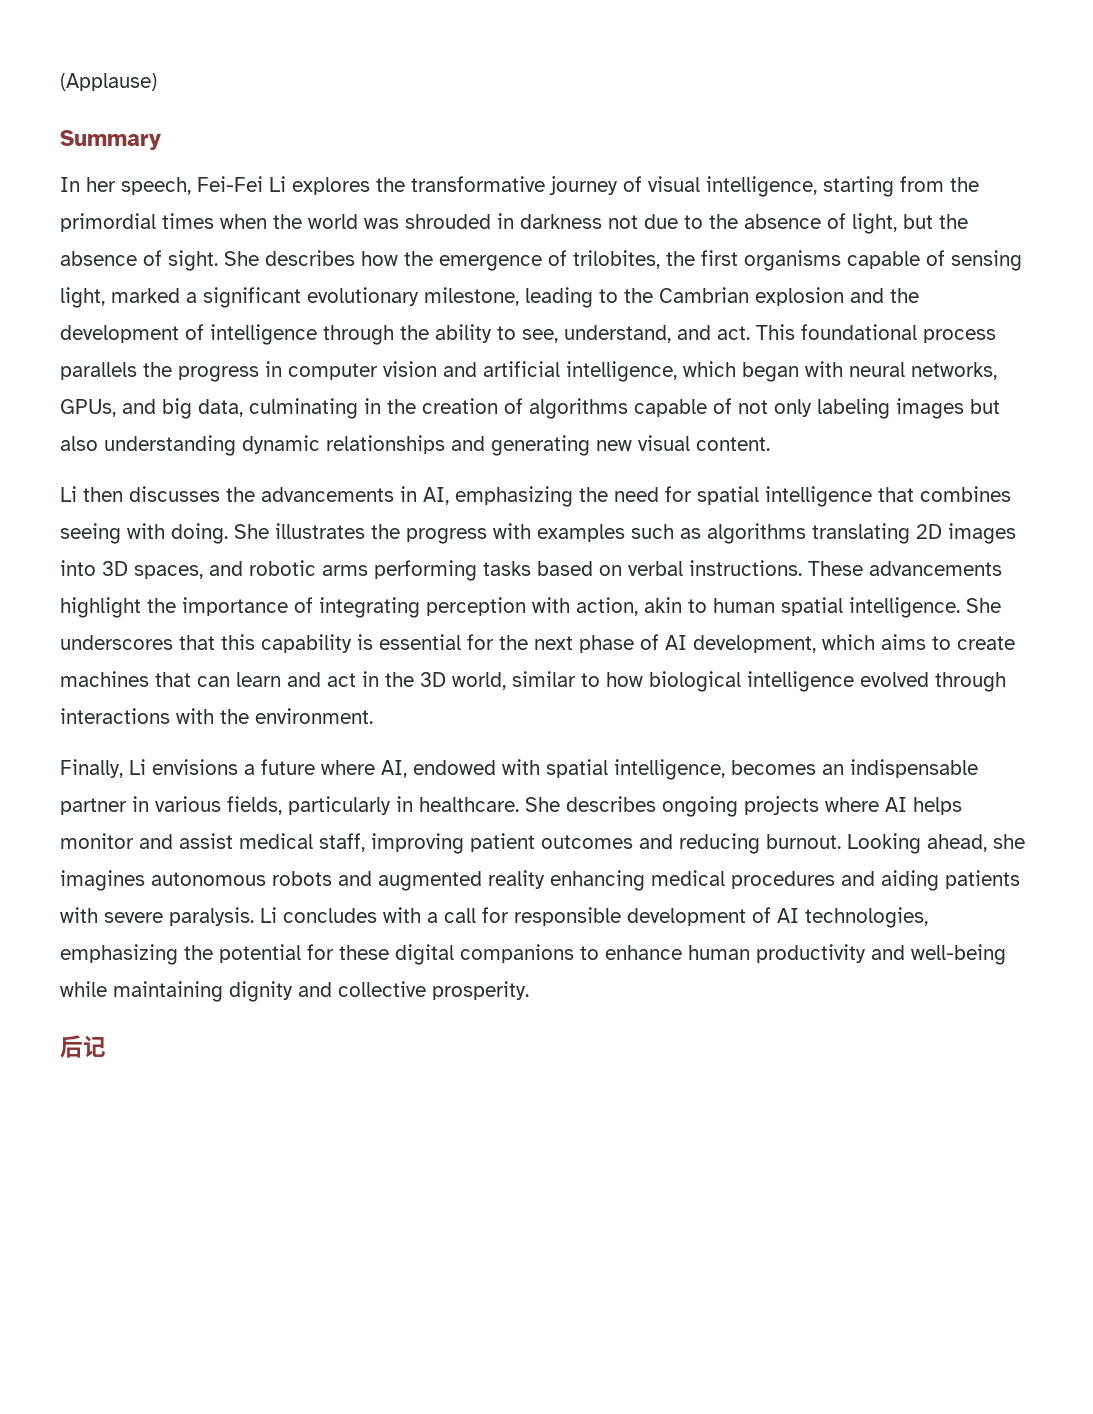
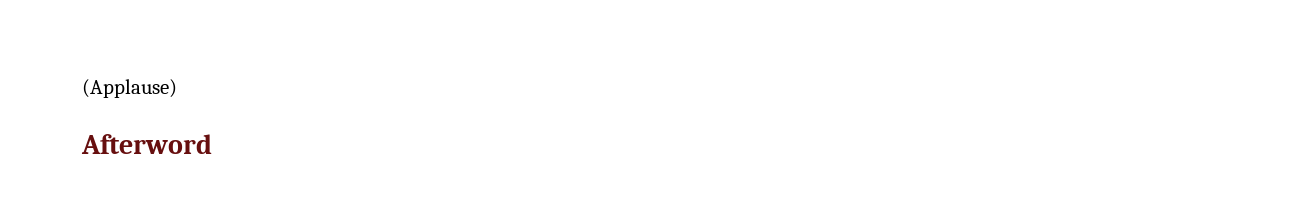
- Summary
- In her speech, Fei-Fei Li explores the transformative journey of visual intelligence, starting from the primordial times when the world was shrouded in darkness not due to the absence of light, but the absence of sight. She describes how the emergence of trilobites, the first organisms capable of sensing light, marked a significant evolutionary milestone, leading to the Cambrian explosion and the development of intelligence through the ability to see, understand, and act. This foundational process parallels the progress in computer vision and artificial intelligence, which began with neural networks, GPUs, and big data, culminating in the creation of algorithms capable of not only labeling images but also understanding dynamic relationships and generating new visual content.
- Li then discusses the advancements in AI, emphasizing the need for spatial intelligence that combines seeing with doing. She illustrates the progress with examples such as algorithms translating 2D images into 3D spaces, and robotic arms performing tasks based on verbal instructions. These advancements highlight the importance of integrating perception with action, akin to human spatial intelligence. She underscores that this capability is essential for the next phase of AI development, which aims to create machines that can learn and act in the 3D world, similar to how biological intelligence evolved through interactions with the environment.
- Finally, Li envisions a future where AI, endowed with spatial intelligence, becomes an indispensable partner in various fields, particularly in healthcare. She describes ongoing projects where AI helps monitor and assist medical staff, improving patient outcomes and reducing burnout. Looking ahead, she imagines autonomous robots and augmented reality enhancing medical procedures and aiding patients with severe paralysis. Li concludes with a call for responsible development of AI technologies, emphasizing the potential for these digital companions to enhance human productivity and well-being while maintaining dignity and collective prosperity.
- 后记
+ Afterword

